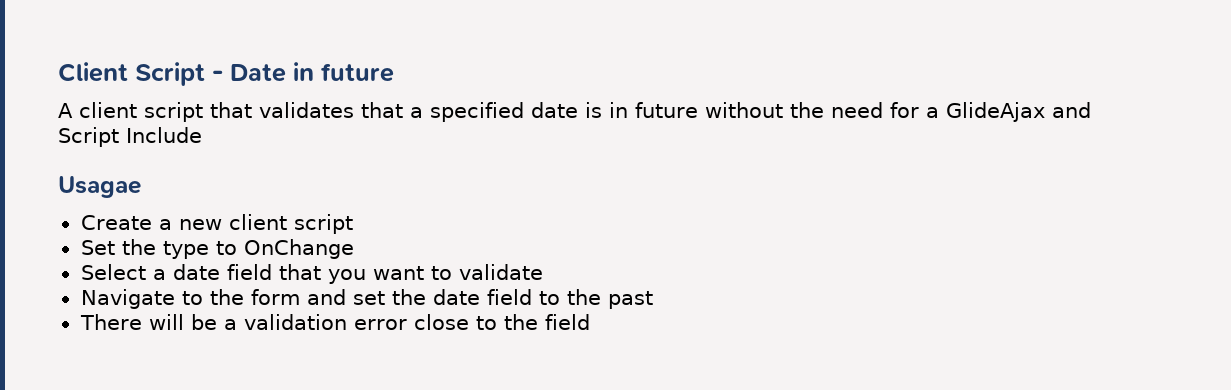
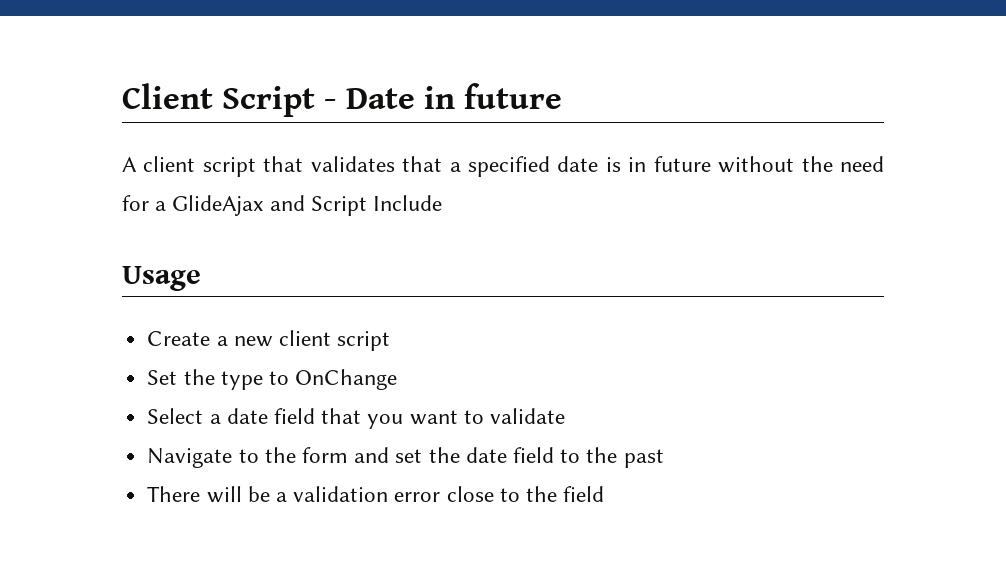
- Usagae
+ Usage

